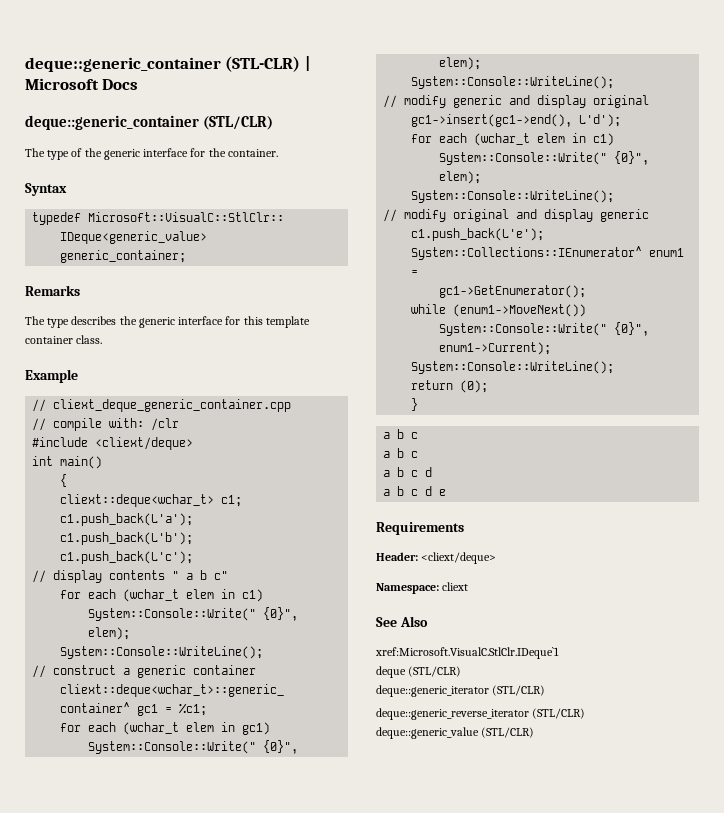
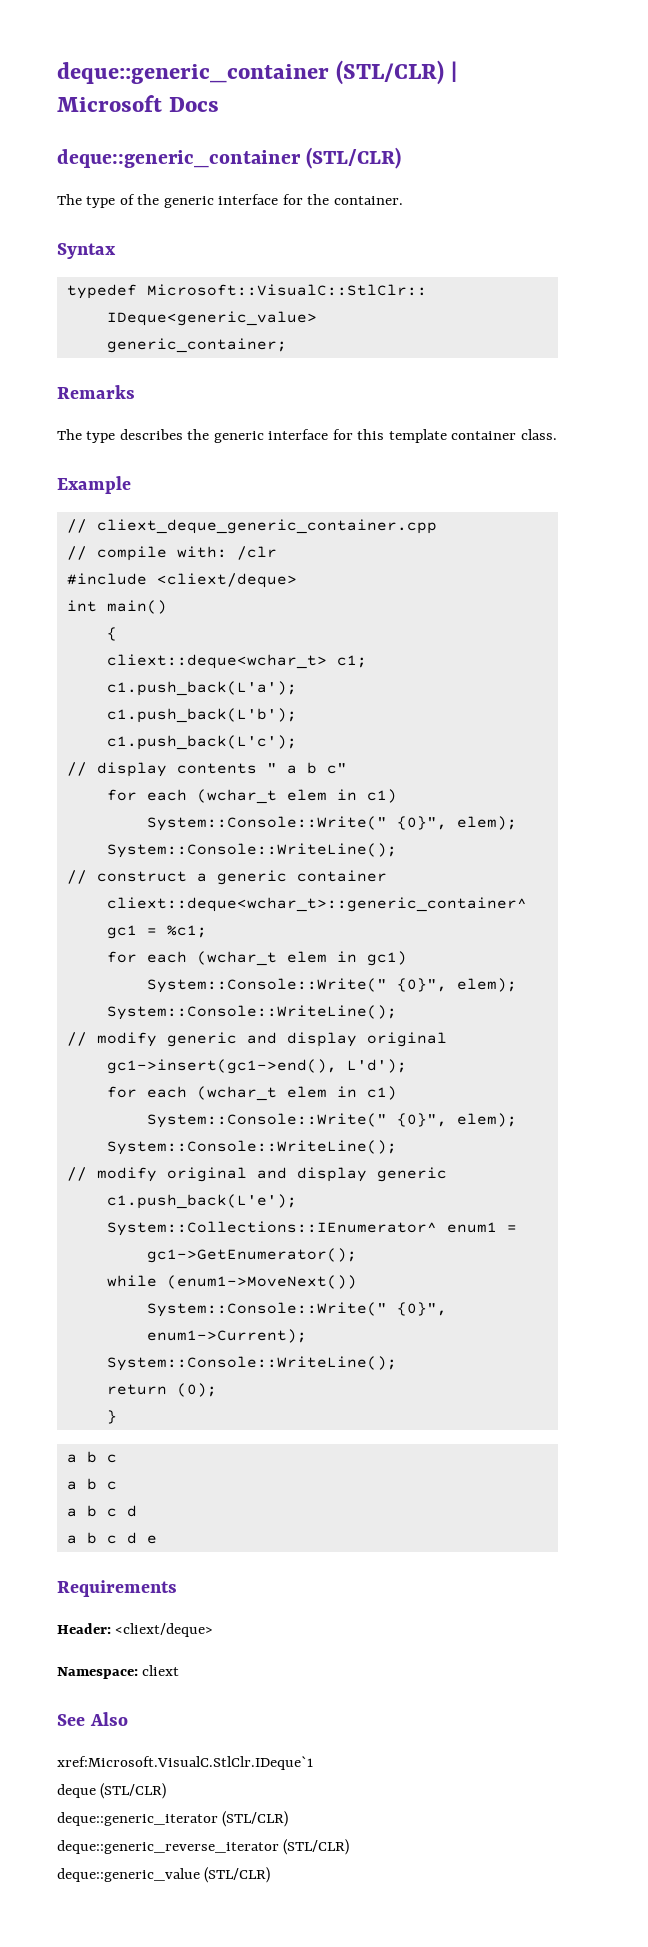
- deque::generic_container (STL-CLR) | Microsoft Docs
+ deque::generic_container (STL/CLR) | Microsoft Docs

